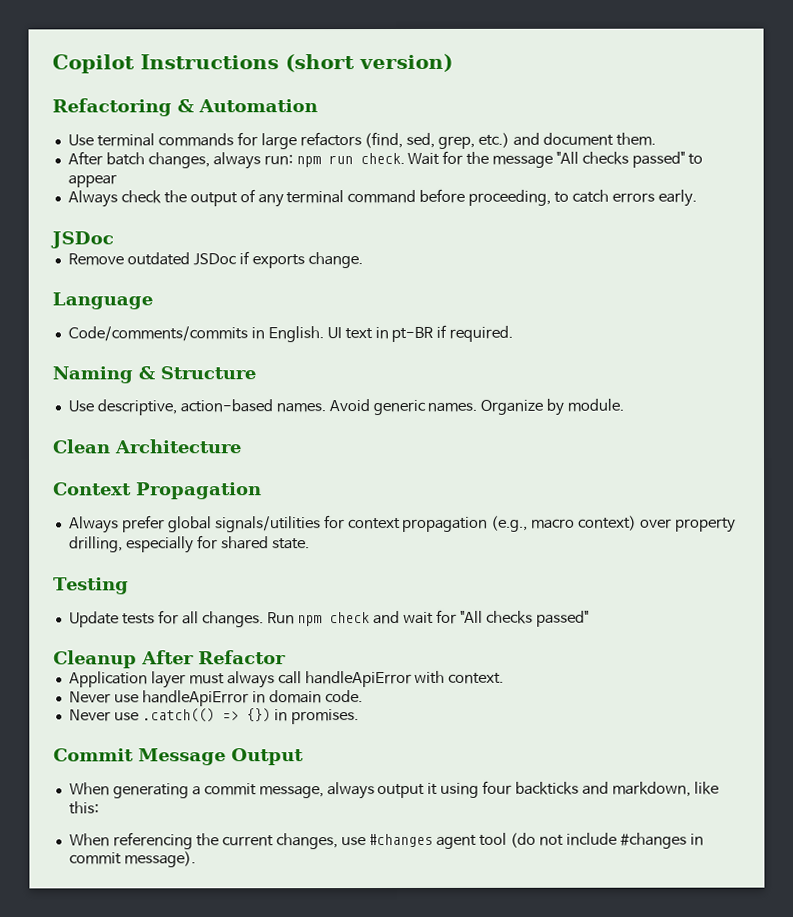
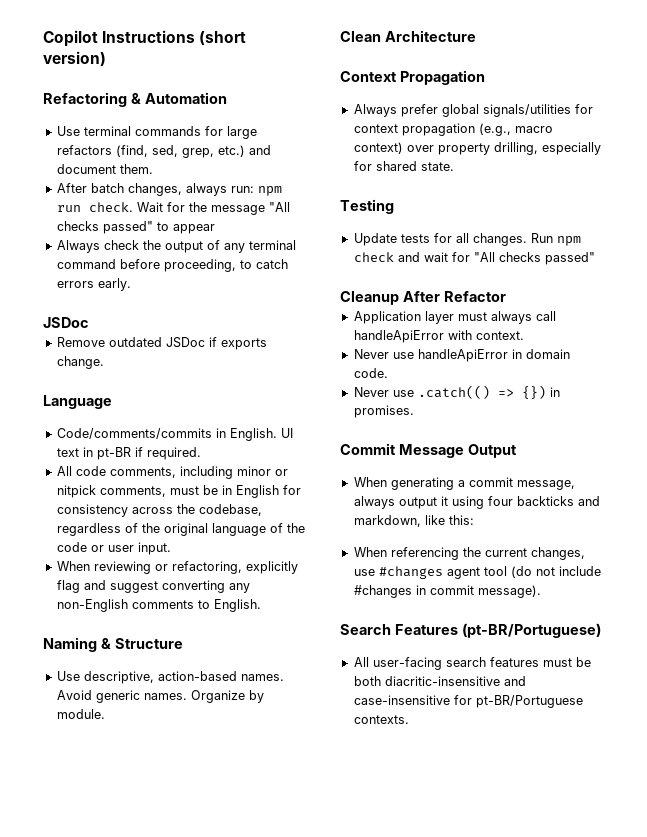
+ All code comments, including minor or nitpick comments, must be in English for consistency across the codebase, regardless of the original language of the code or user input.
+ When reviewing or refactoring, explicitly flag and suggest converting any non-English comments to English.
+ Search Features (pt-BR/Portuguese)
+ All user-facing search features must be both diacritic-insensitive and case-insensitive for pt-BR/Portuguese contexts.

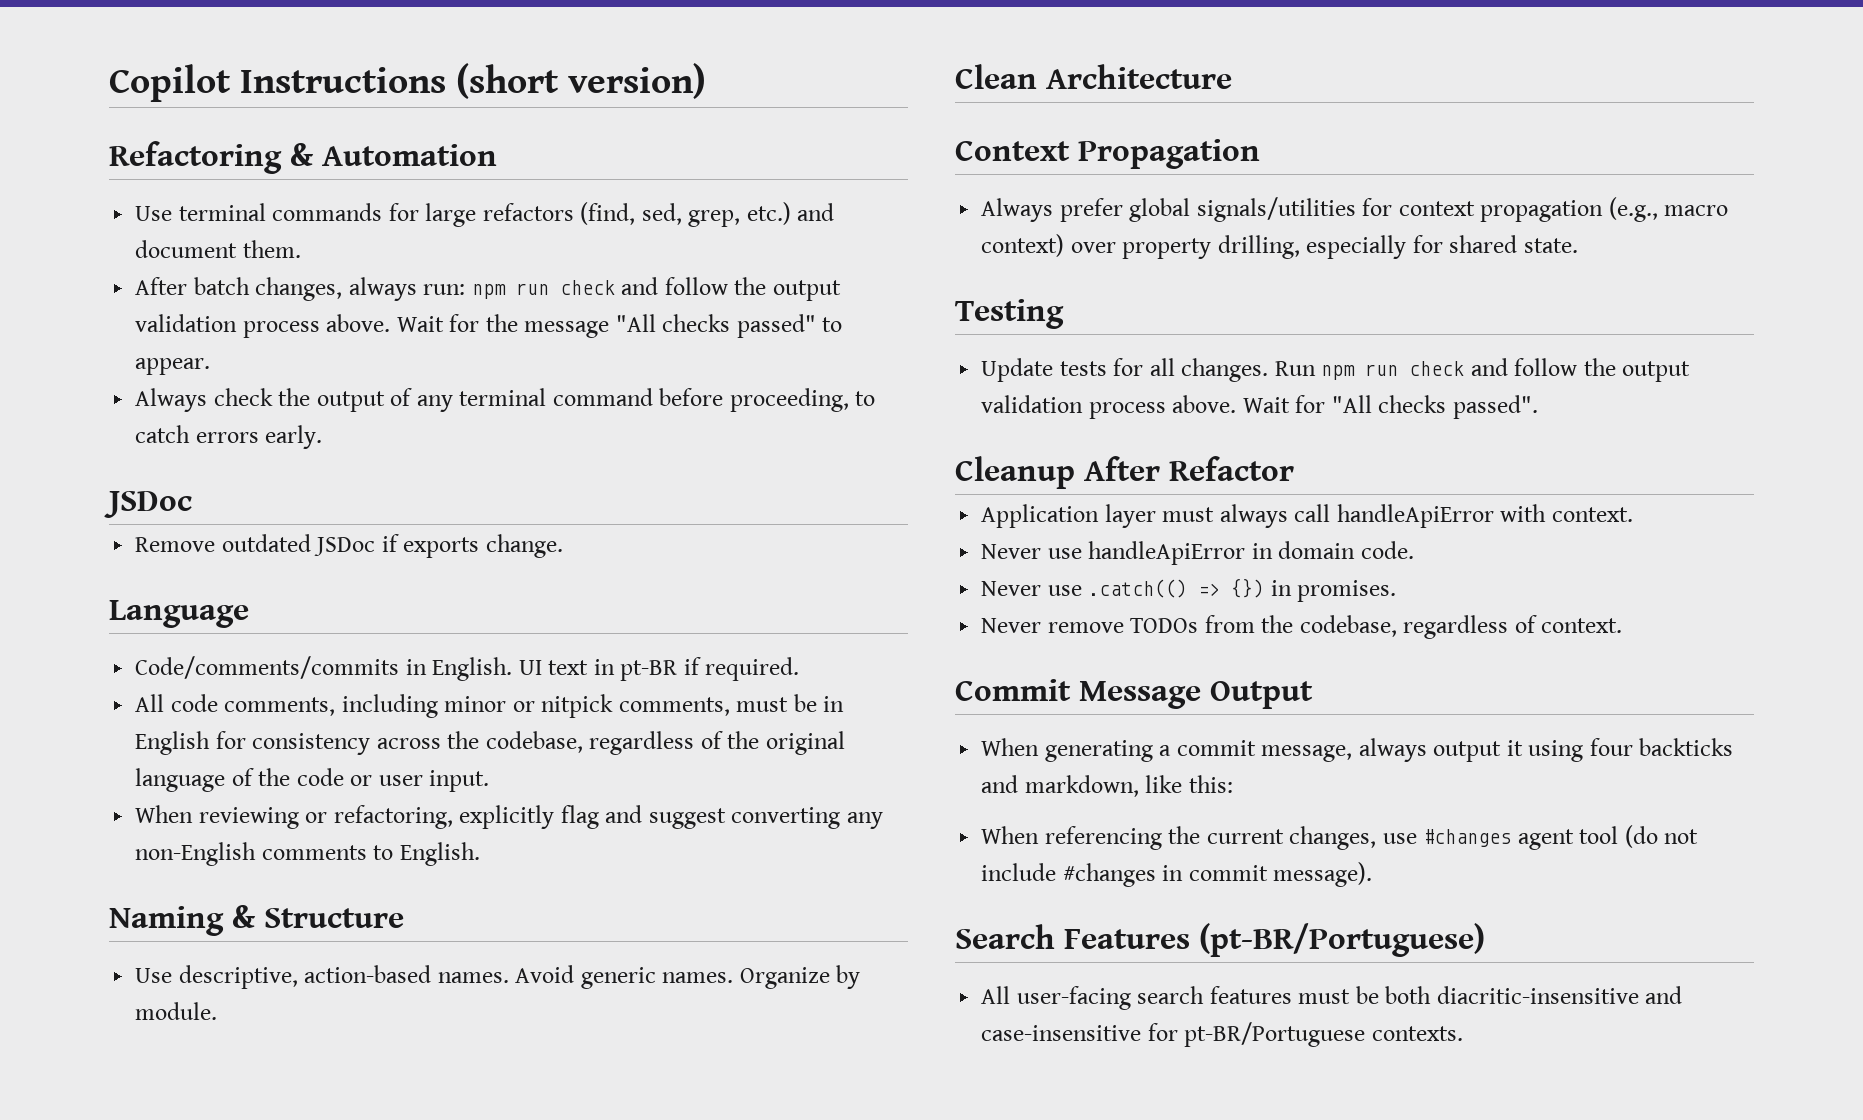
- After batch changes, always run: npm run check.
+ After batch changes, always run: npm run check and follow the output validation process above.
- Wait for the message "All checks passed" to appear
+ Wait for the message "All checks passed" to appear.
- Run npm check and wait for "All checks passed"
+ Run npm run check and follow the output validation process above. Wait for "All checks passed".
+ Never remove TODOs from the codebase, regardless of context.

